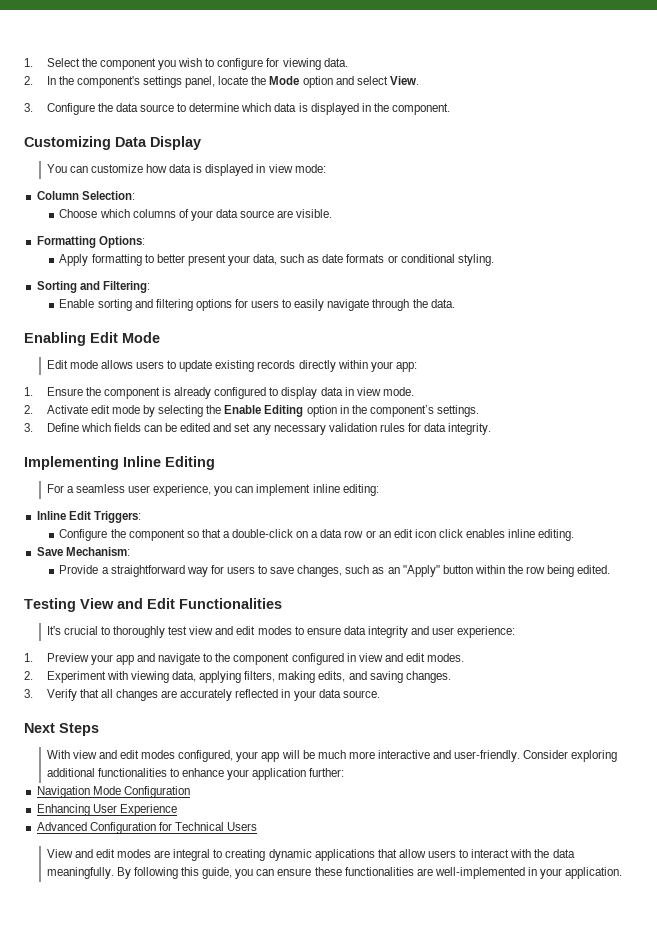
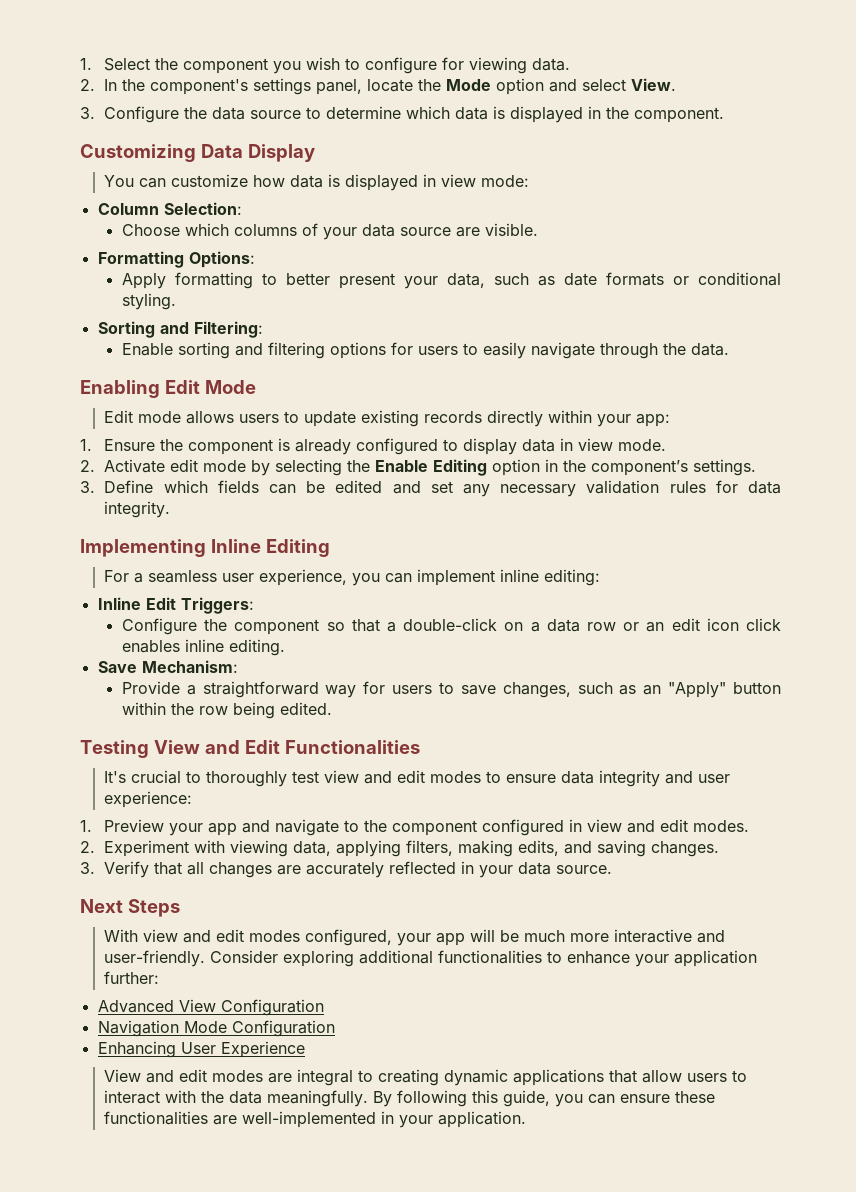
+ Advanced View Configuration
- Advanced Configuration for Technical Users

